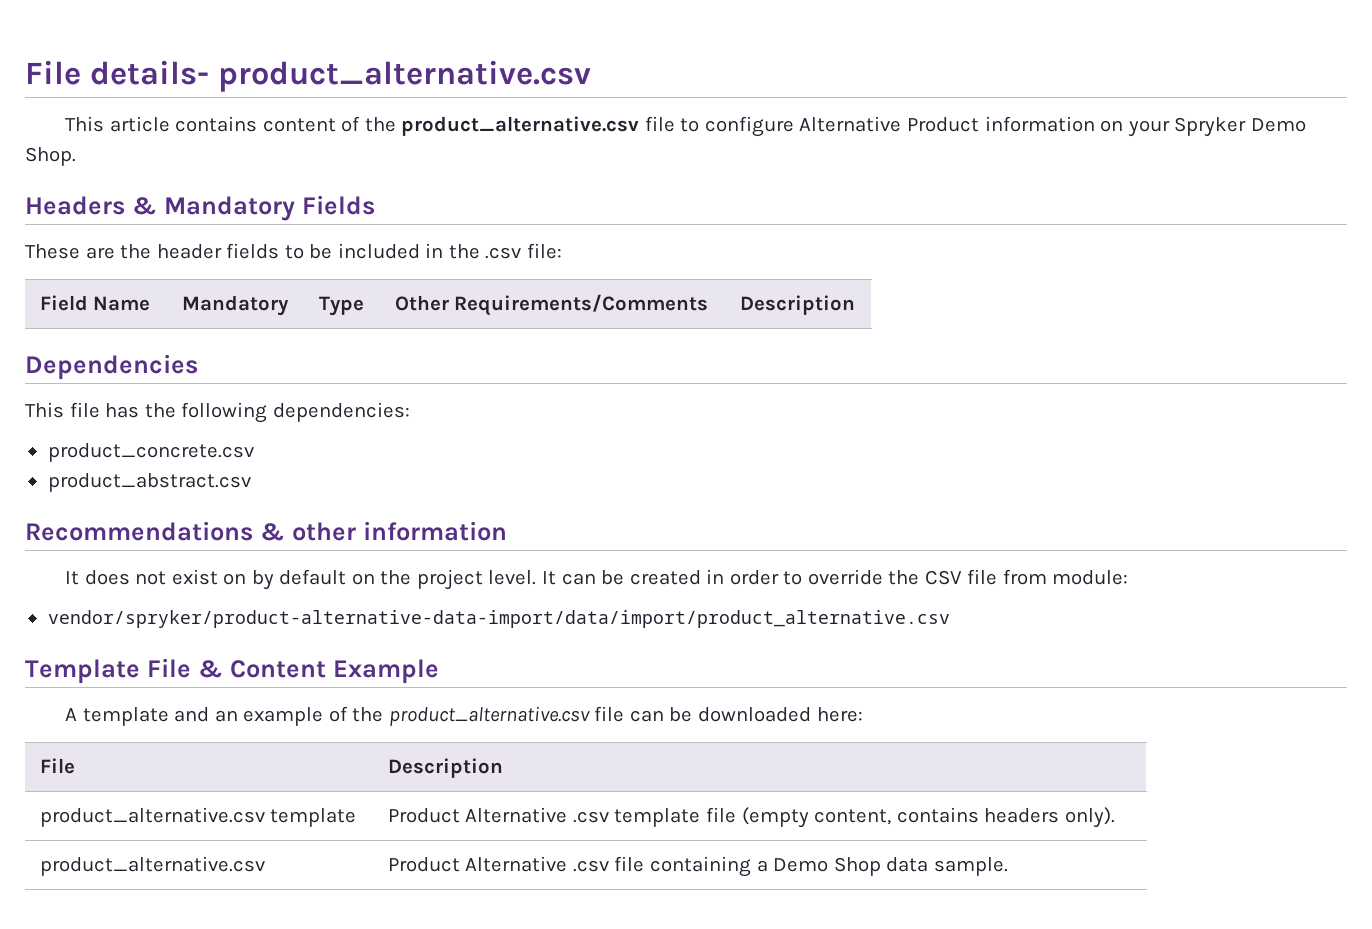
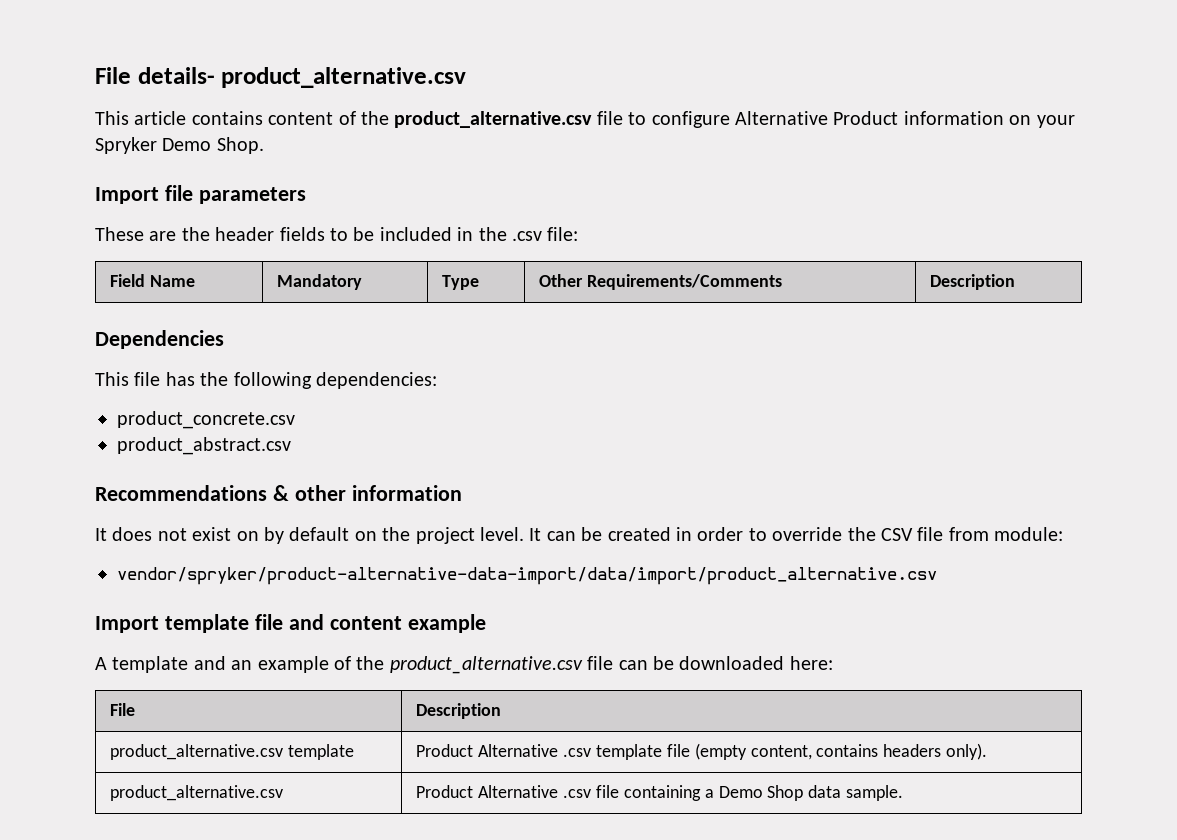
- Headers & Mandatory Fields
+ Import file parameters
- Template File & Content Example
+ Import template file and content example

